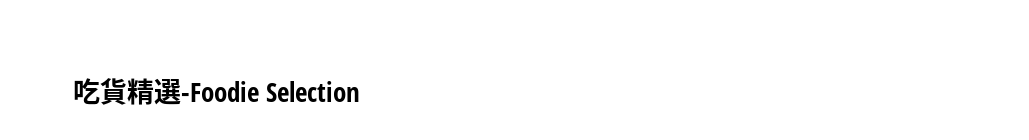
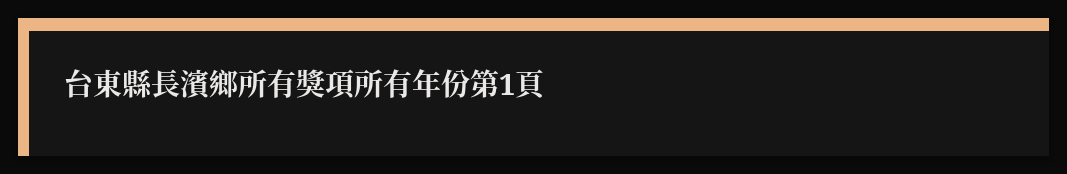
- 吃貨精選-Foodie Selection
+ 台東縣長濱鄉所有獎項所有年份第1頁

